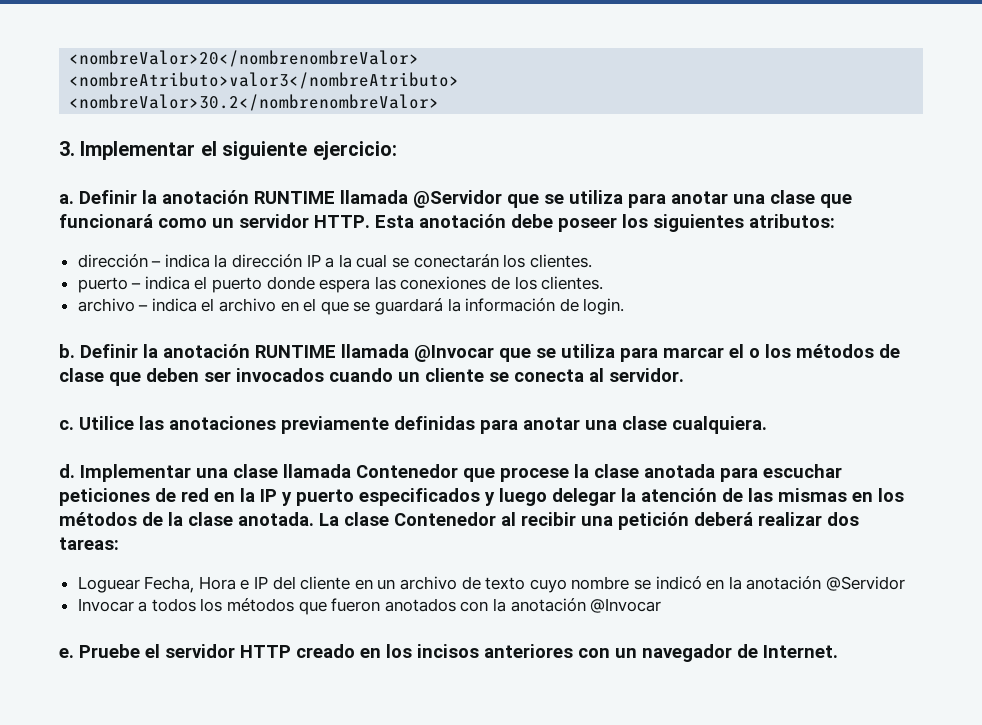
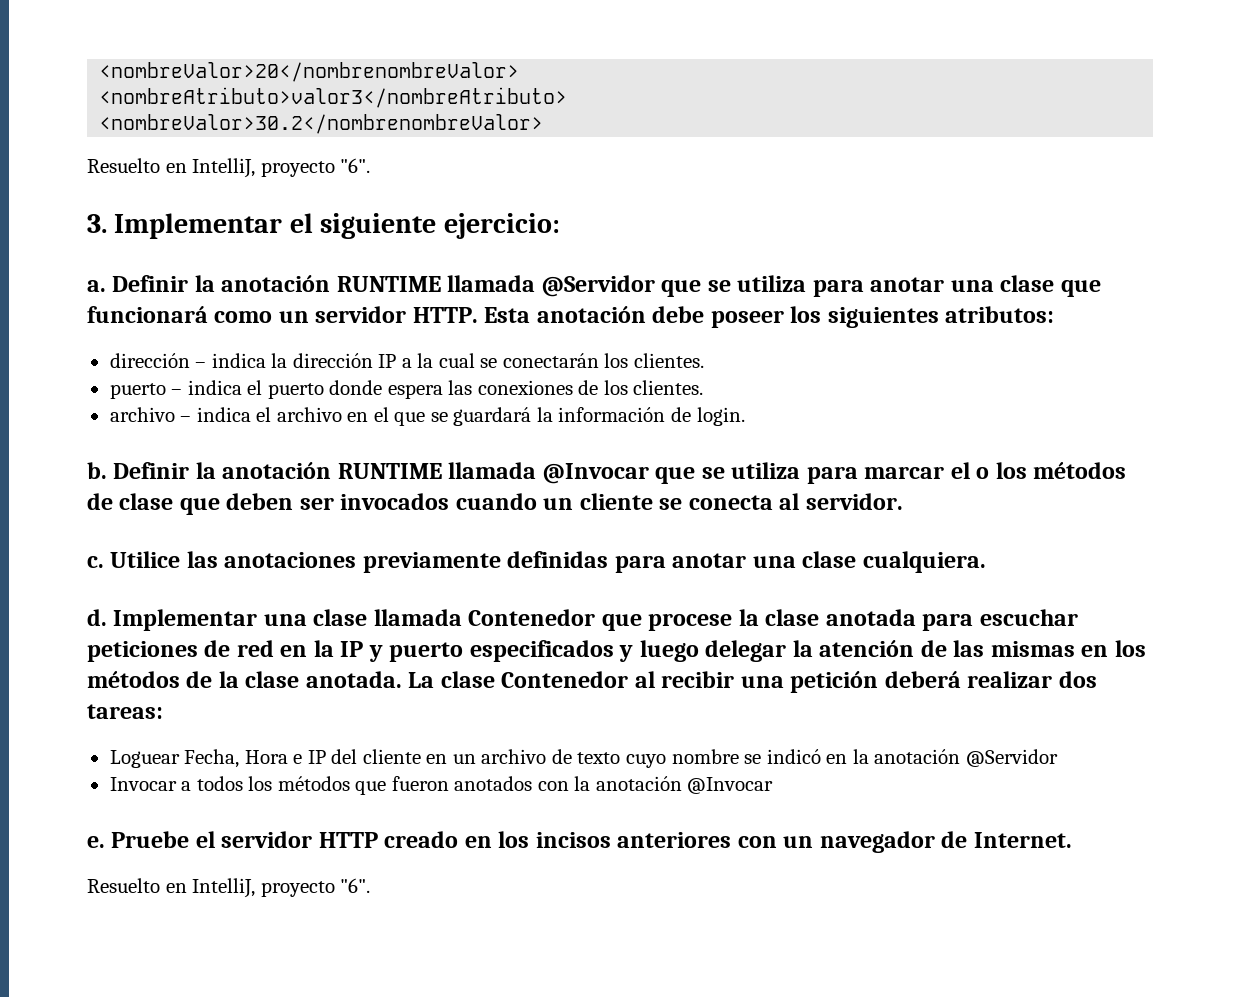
  <nombreValor>30.2</nombrenombreValor>
+ Resuelto en IntelliJ, proyecto "6".
  Pruebe el servidor HTTP creado en los incisos anteriores con un navegador de Internet.
+ Resuelto en IntelliJ, proyecto "6".

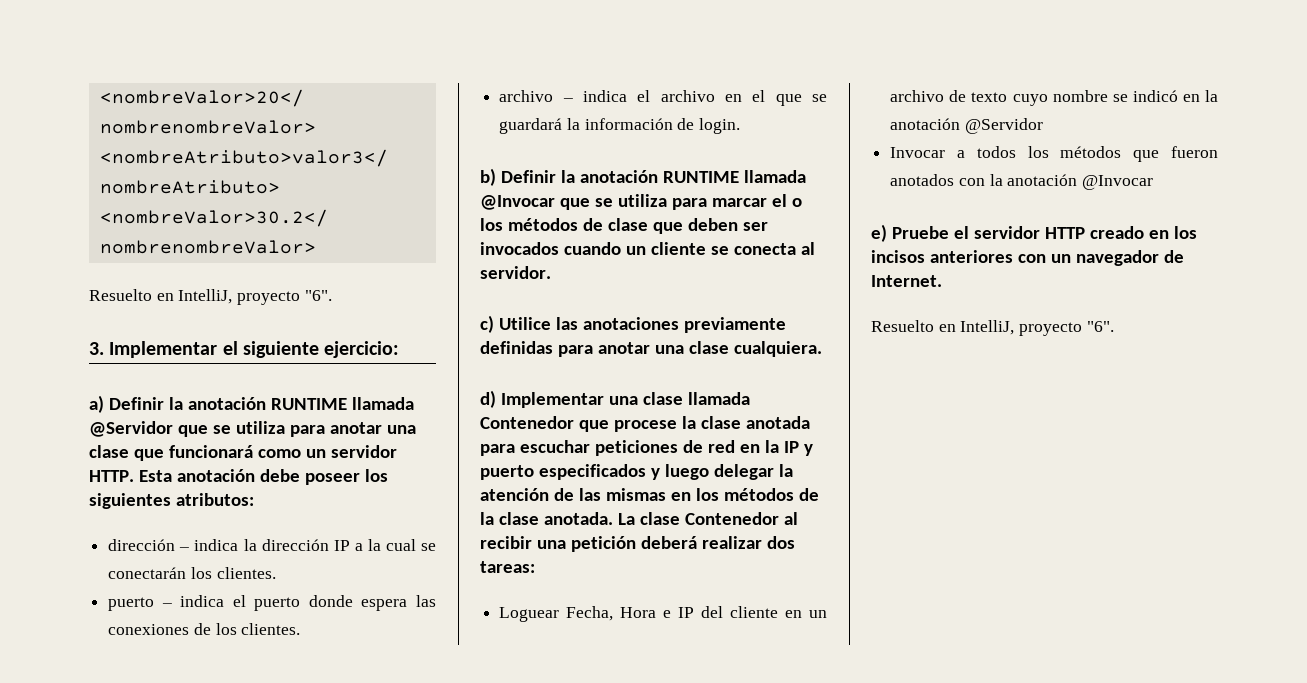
- a. Definir la anotación RUNTIME llamada @Servidor que se utiliza para anotar una clase que funcionará como un servidor HTTP.
+ a) Definir la anotación RUNTIME llamada @Servidor que se utiliza para anotar una clase que funcionará como un servidor HTTP.
- b. Definir la anotación RUNTIME llamada @Invocar que se utiliza para marcar el o los métodos de clase que deben ser invocados cuando un cliente se conecta al servidor.
+ b) Definir la anotación RUNTIME llamada @Invocar que se utiliza para marcar el o los métodos de clase que deben ser invocados cuando un cliente se conecta al servidor.
- c. Utilice las anotaciones previamente definidas para anotar una clase cualquiera.
+ c) Utilice las anotaciones previamente definidas para anotar una clase cualquiera.
- d. Implementar una clase llamada Contenedor que procese la clase anotada para escuchar peticiones de red en la IP y puerto especificados y luego delegar la atención de las mismas en los métodos de la clase anotada.
+ d) Implementar una clase llamada Contenedor que procese la clase anotada para escuchar peticiones de red en la IP y puerto especificados y luego delegar la atención de las mismas en los métodos de la clase anotada.
- e. Pruebe el servidor HTTP creado en los incisos anteriores con un navegador de Internet.
+ e) Pruebe el servidor HTTP creado en los incisos anteriores con un navegador de Internet.

